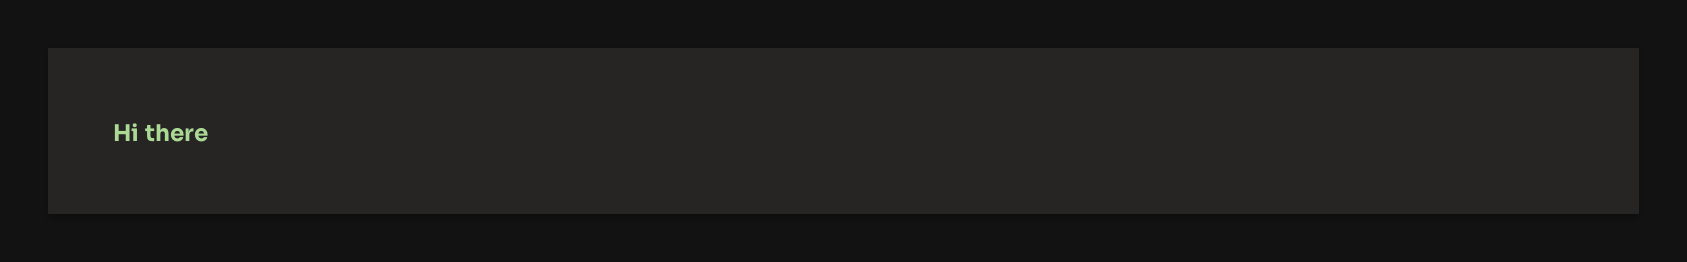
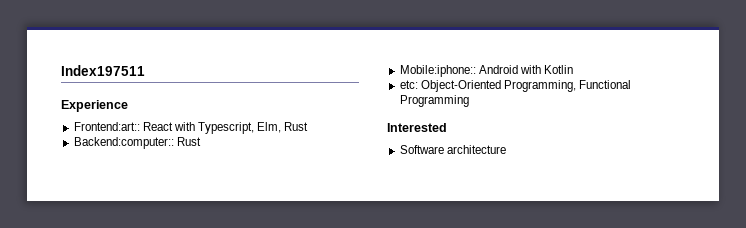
- Hi there
+ Index197511
+ Experience
+ Frontend:art:: React with Typescript, Elm, Rust
+ Backend:computer:: Rust
+ Mobile:iphone:: Android with Kotlin
+ etc: Object-Oriented Programming, Functional Programming
+ Interested
+ Software architecture

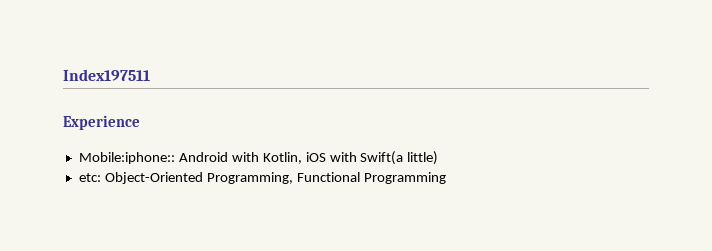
- Frontend:art:: React with Typescript, Elm, Rust
- Backend:computer:: Rust
- Mobile:iphone:: Android with Kotlin
+ Mobile:iphone:: Android with Kotlin, iOS with Swift(a little)
- Interested
- Software architecture

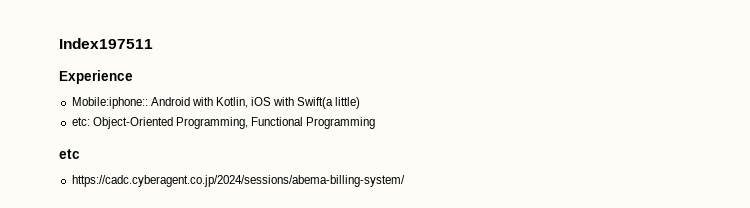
+ etc
+ https://cadc.cyberagent.co.jp/2024/sessions/abema-billing-system/

